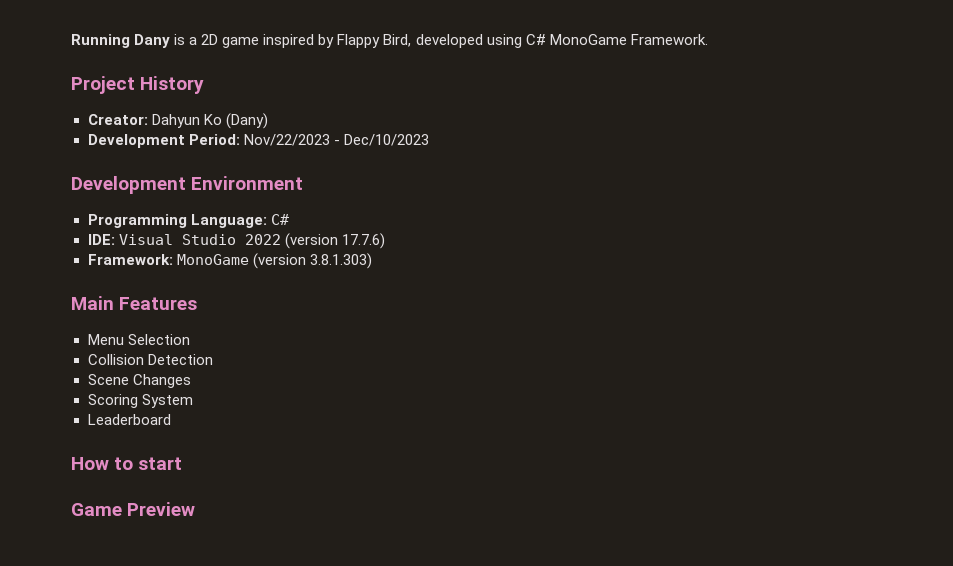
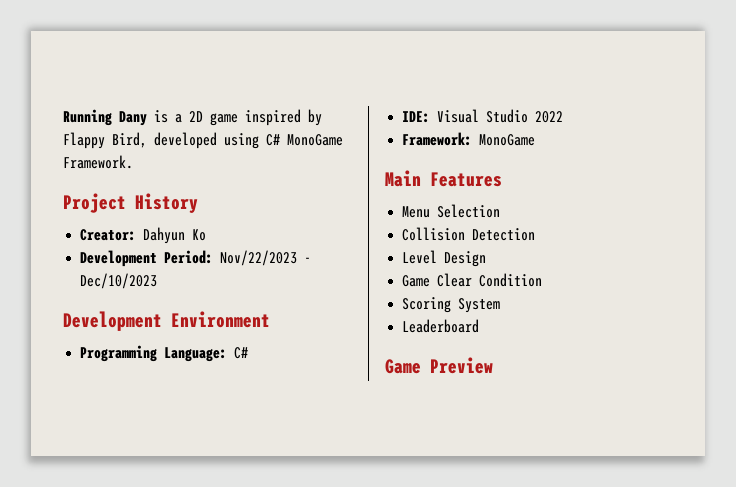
- Creator: Dahyun Ko (Dany)
+ Creator: Dahyun Ko
- IDE: Visual Studio 2022 (version 17.7.6)
+ IDE: Visual Studio 2022
- Framework: MonoGame (version 3.8.1.303)
+ Framework: MonoGame
- Scene Changes
+ Level Design
+ Game Clear Condition
- How to start

